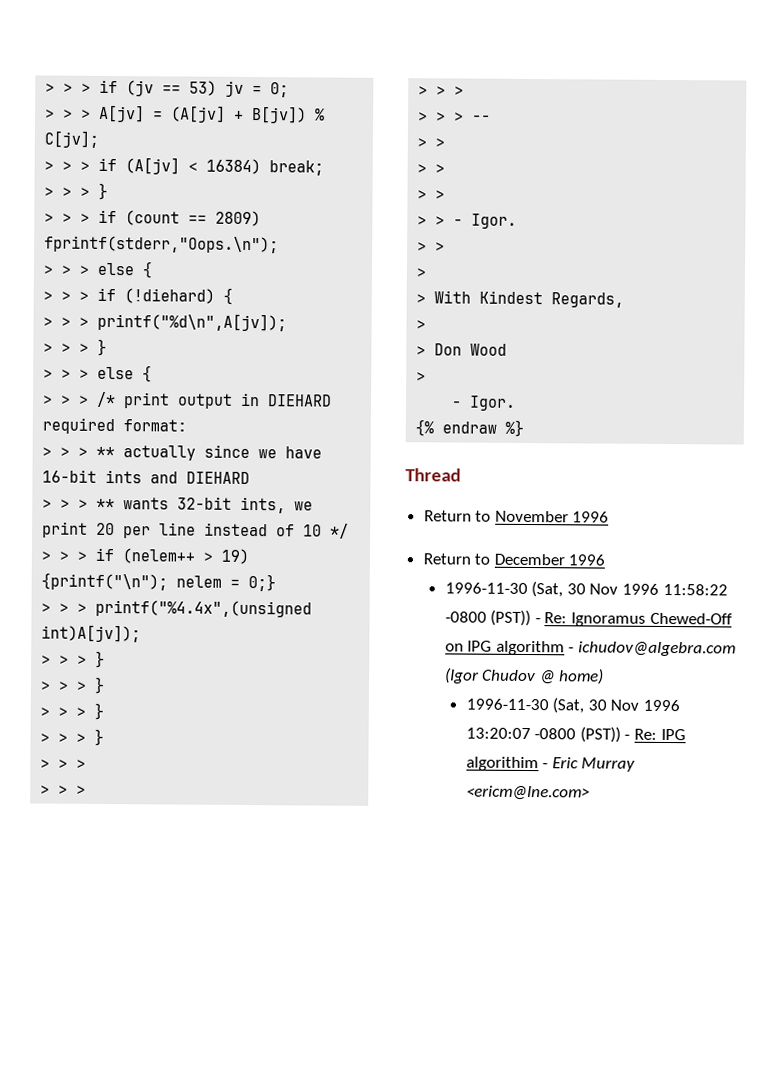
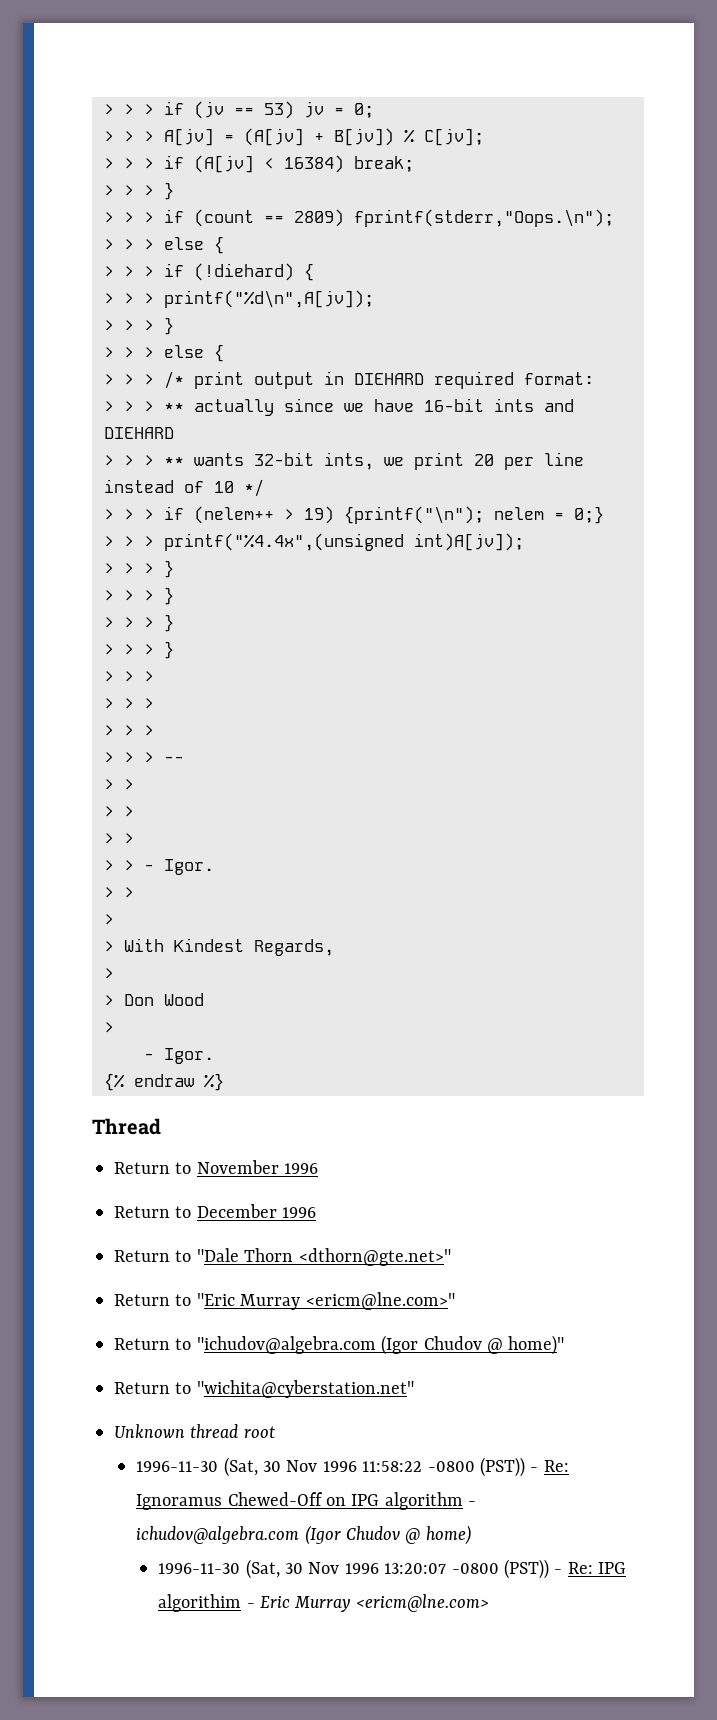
+ Return to "Dale Thorn <dthorn@gte.net>"
+ Return to "Eric Murray <ericm@lne.com>"
+ Return to "ichudov@algebra.com (Igor Chudov @ home)"
+ Return to "wichita@cyberstation.net"
+ Unknown thread root

